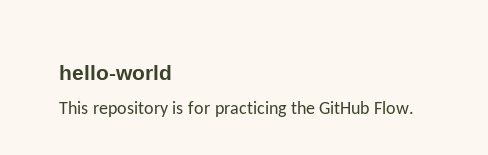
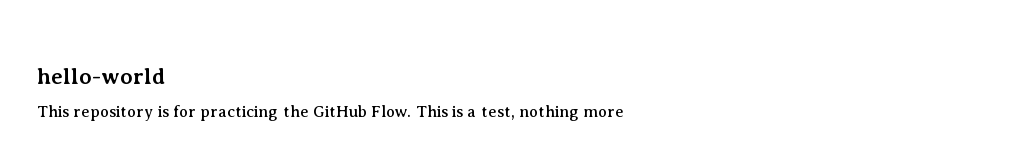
+ This is a test, nothing more

